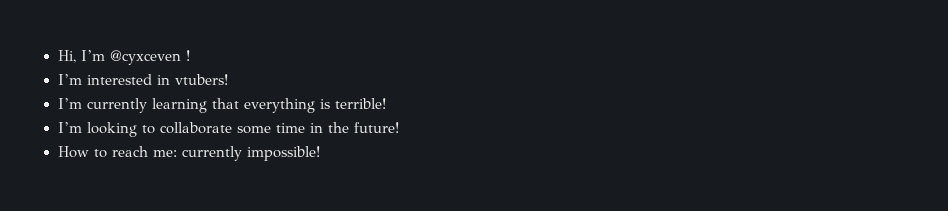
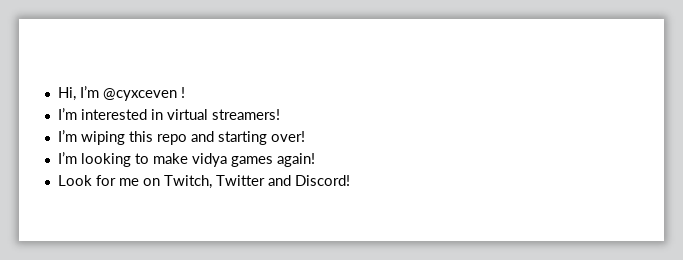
- I’m interested in vtubers!
- I’m currently learning that everything is terrible!
- I’m looking to collaborate some time in the future!
- How to reach me: currently impossible!
+ I’m interested in virtual streamers!
+ I’m wiping this repo and starting over!
+ I’m looking to make vidya games again!
+ Look for me on Twitch, Twitter and Discord!

